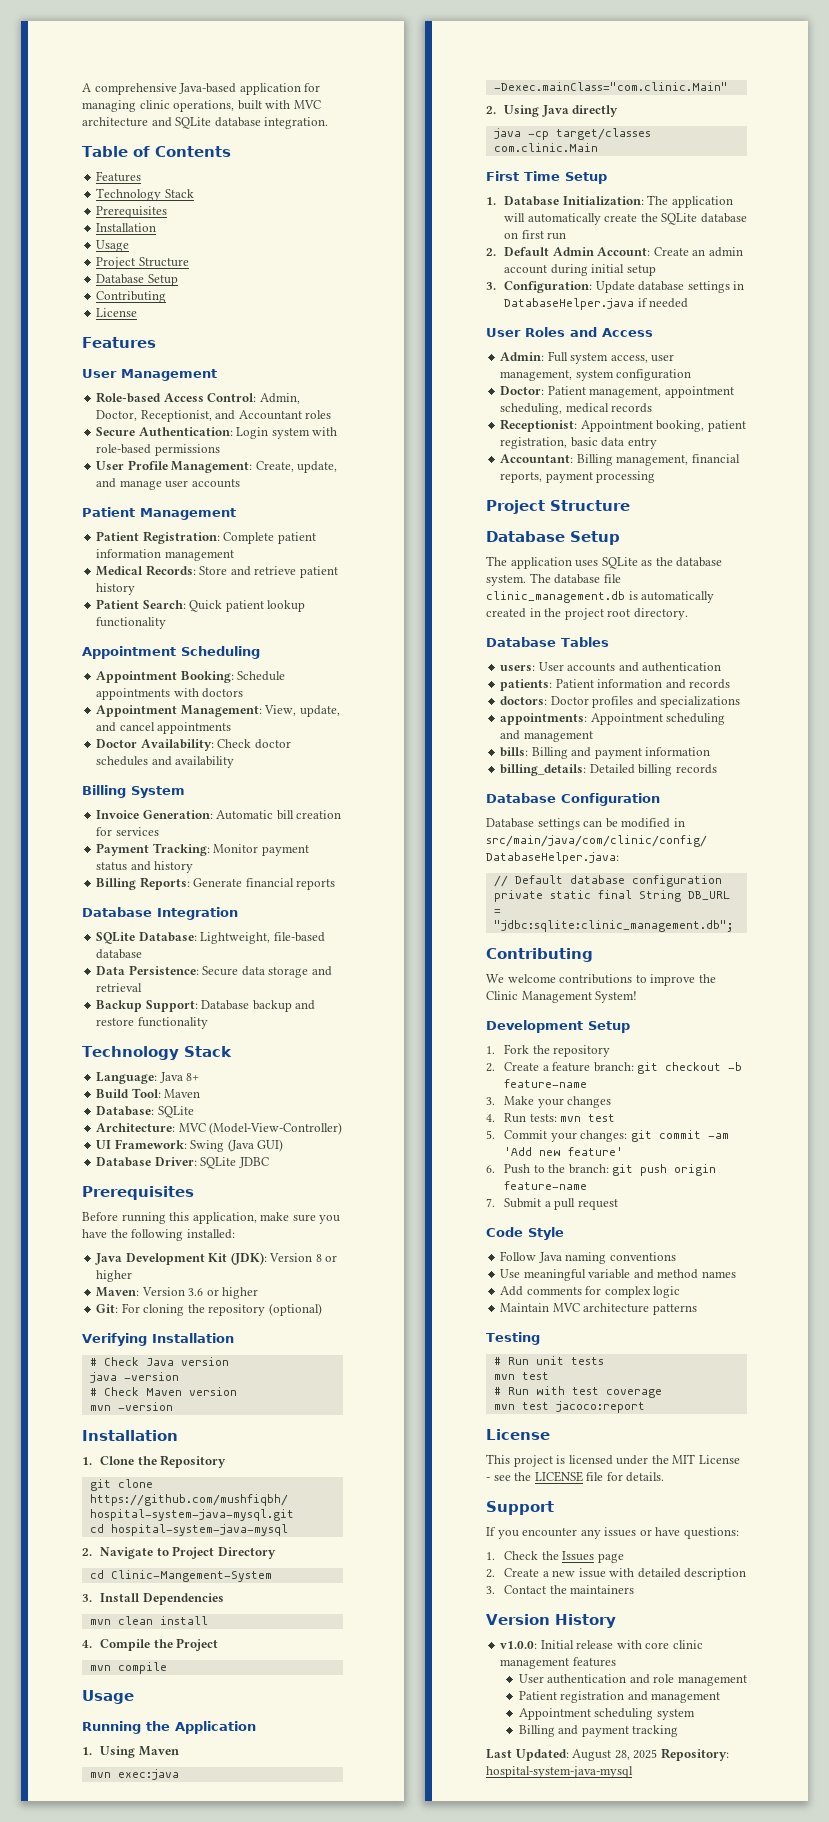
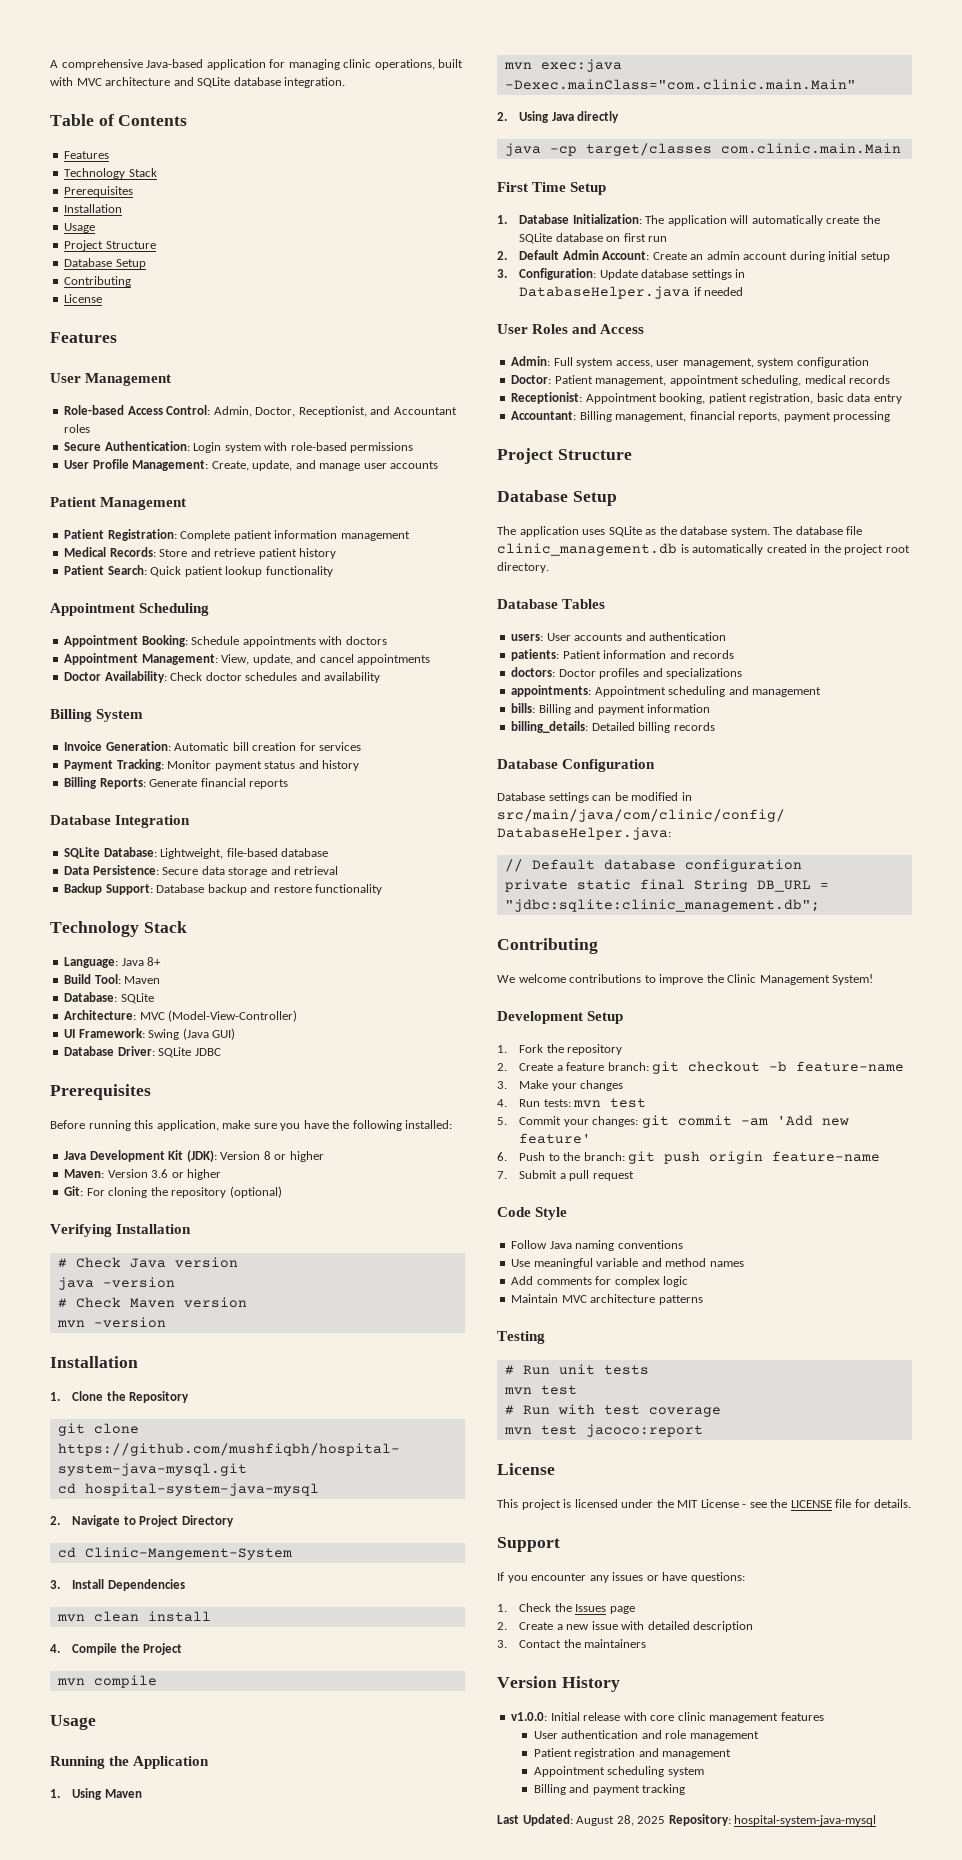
- mvn exec:java -Dexec.mainClass="com.clinic.Main"
+ mvn exec:java -Dexec.mainClass="com.clinic.main.Main"
- java -cp target/classes com.clinic.Main
+ java -cp target/classes com.clinic.main.Main

